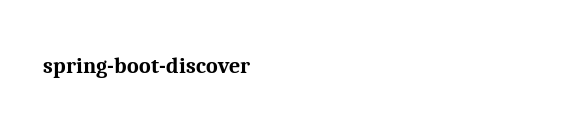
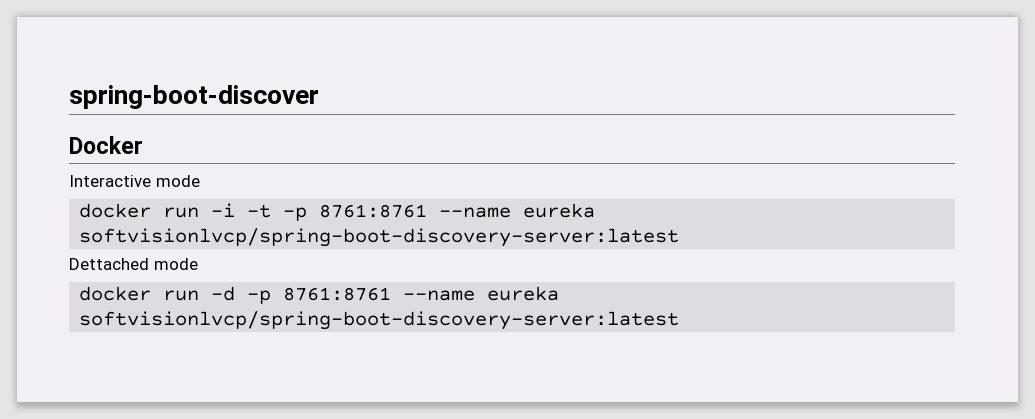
+ Docker
+ Interactive mode
+ docker run -i -t -p 8761:8761 --name eureka softvisionlvcp/spring-boot-discovery-server:latest
+ Dettached mode
+ docker run -d -p 8761:8761 --name eureka softvisionlvcp/spring-boot-discovery-server:latest

